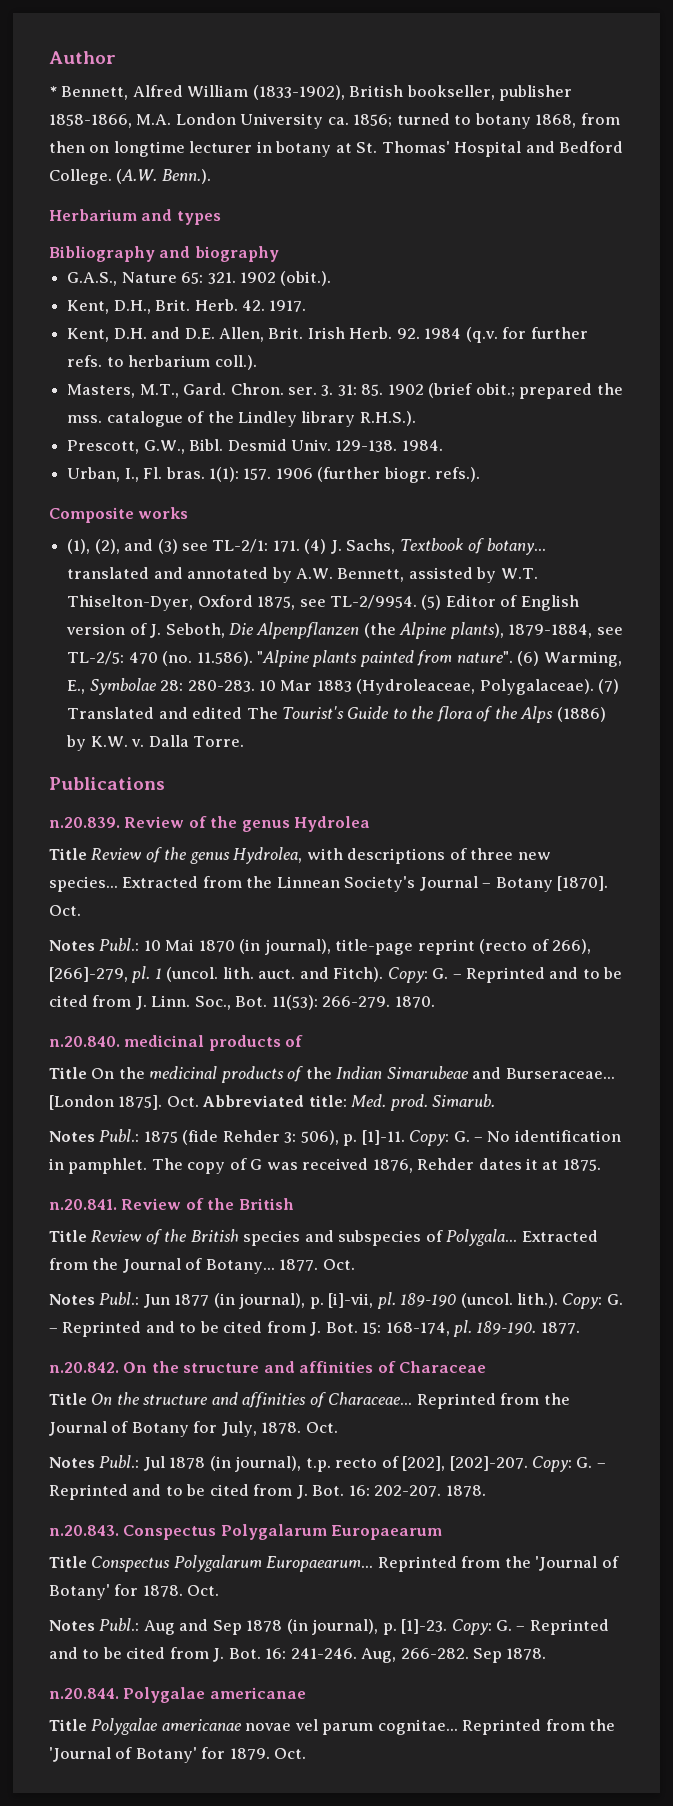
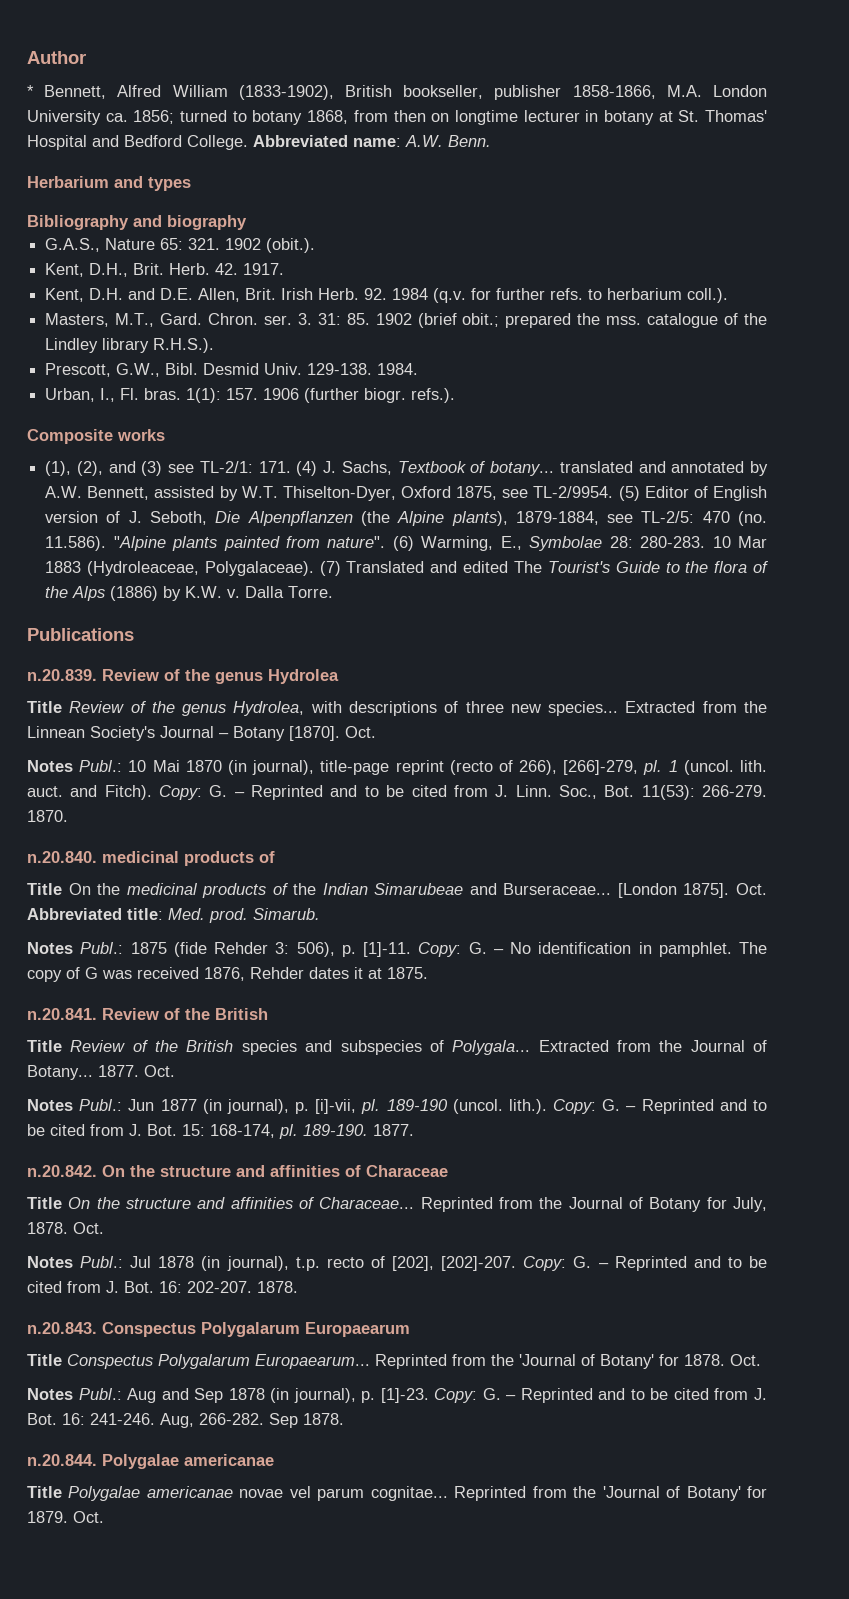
- (A.W. Benn.).
+ Abbreviated name: A.W. Benn.

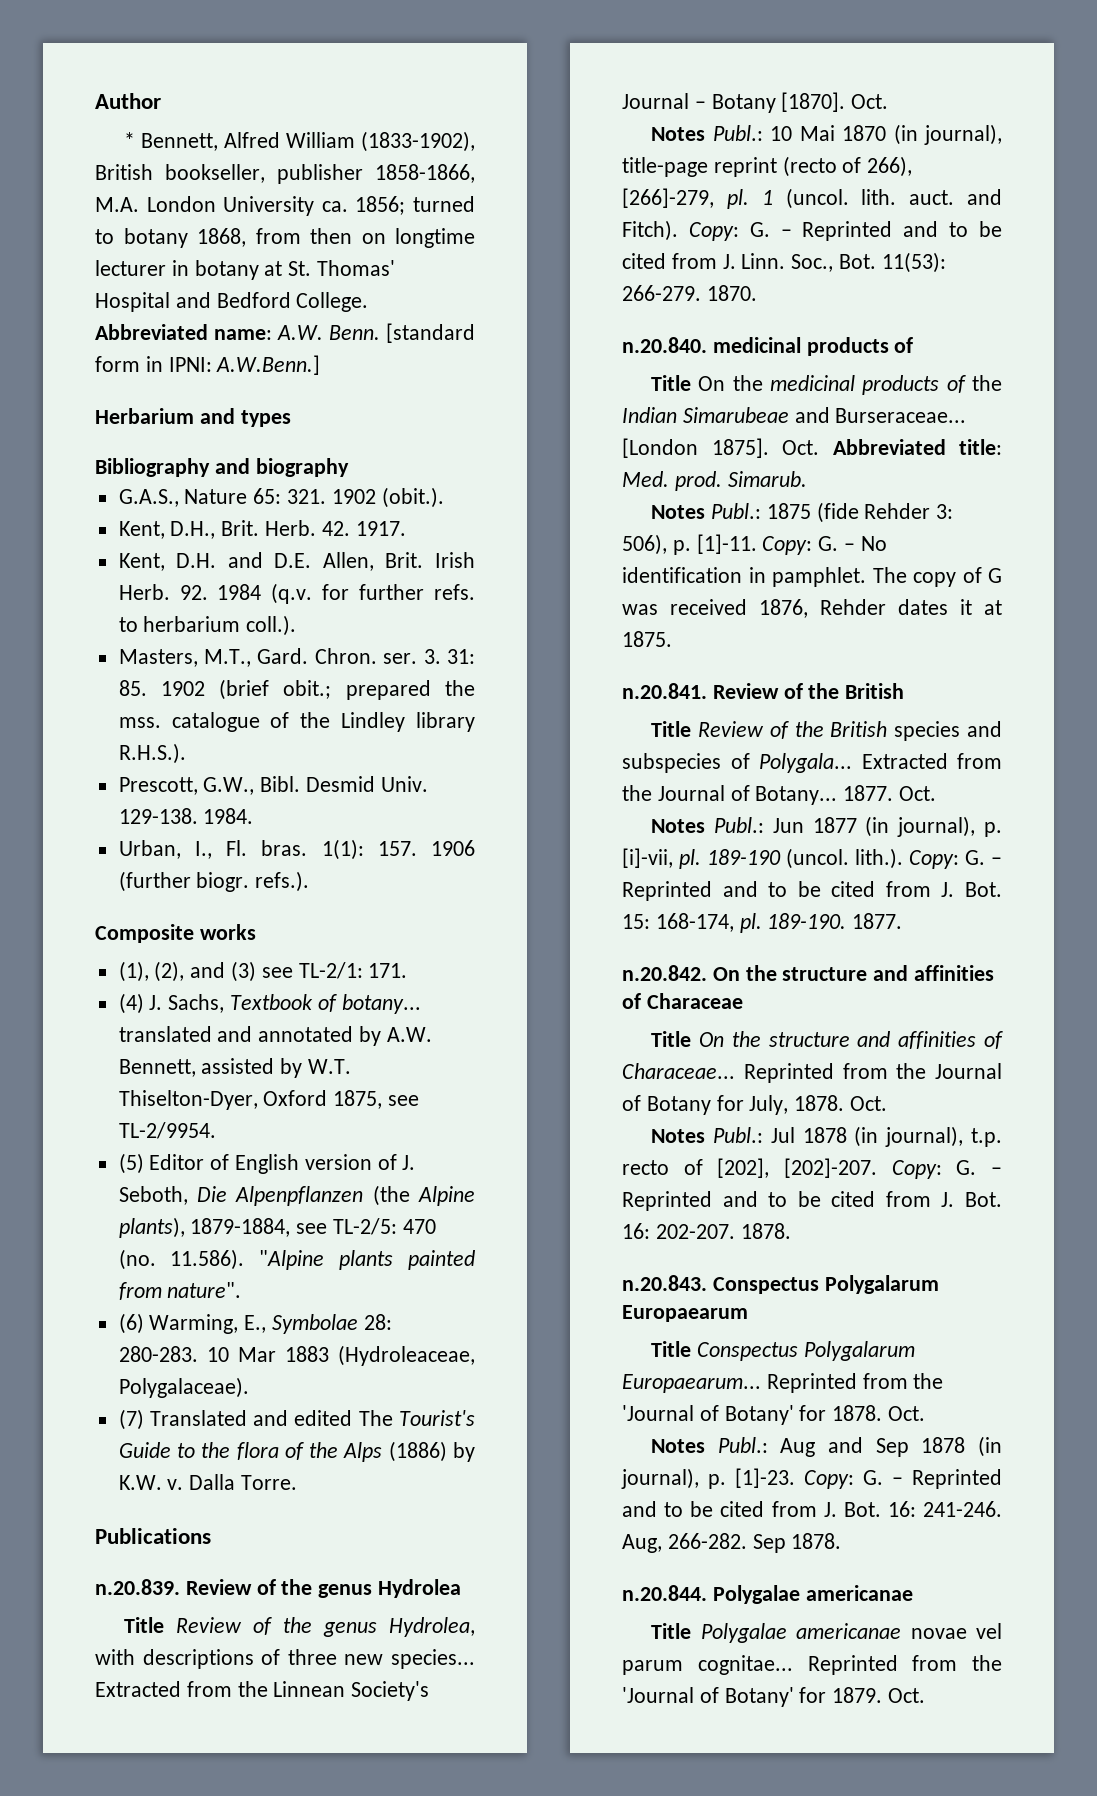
+ [standard form in IPNI: A.W.Benn.]
- (1), (2), and (3) see TL-2/1: 171. (4) J. Sachs, Textbook of botany... translated and annotated by A.W. Bennett, assisted by W.T. Thiselton-Dyer, Oxford 1875, see TL-2/9954. (5) Editor of English version of J. Seboth, Die Alpenpflanzen (the Alpine plants), 1879-1884, see TL-2/5: 470 (no. 11.586). "Alpine plants painted from nature". (6) Warming, E., Symbolae 28: 280-283.
+ (1), (2), and (3) see TL-2/1: 171.
+ (4) J. Sachs, Textbook of botany... translated and annotated by A.W. Bennett, assisted by W.T. Thiselton-Dyer, Oxford 1875, see TL-2/9954.
+ (5) Editor of English version of J. Seboth, Die Alpenpflanzen (the Alpine plants), 1879-1884, see TL-2/5: 470 (no. 11.586). "Alpine plants painted from nature".
+ (6) Warming, E., Symbolae 28: 280-283.
- 10 Mar 1883 (Hydroleaceae, Polygalaceae). (7) Translated and edited The Tourist's Guide to the flora of the Alps (1886) by K.W. v.
+ 10 Mar 1883 (Hydroleaceae, Polygalaceae).
+ (7) Translated and edited The Tourist's Guide to the flora of the Alps (1886) by K.W. v.

